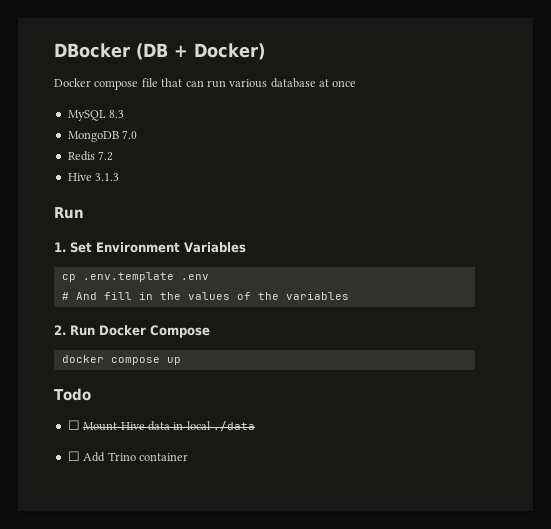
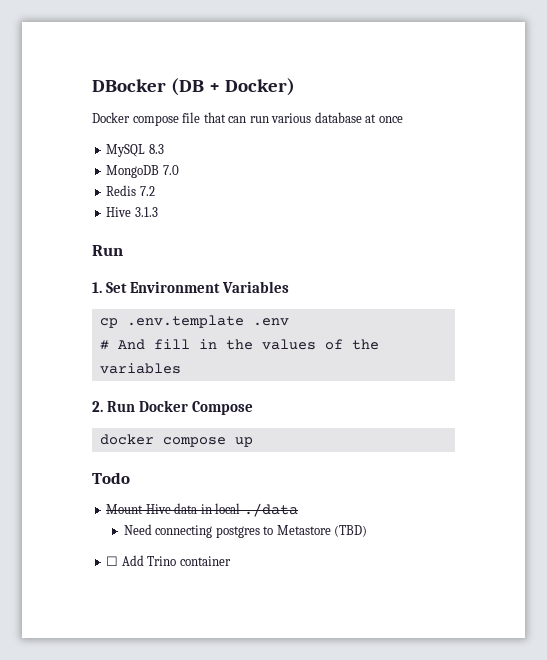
- ☐ Mount Hive data in local ./data
+ Mount Hive data in local ./data
+ Need connecting postgres to Metastore (TBD)

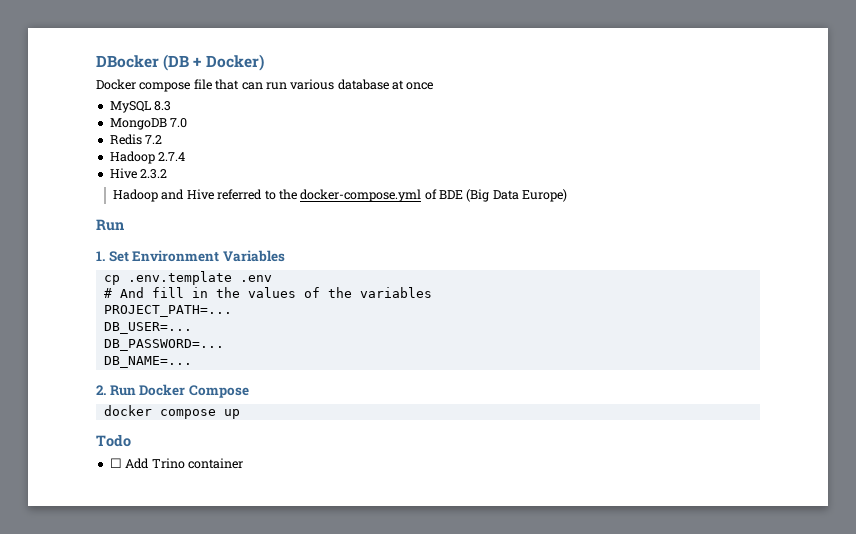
- Hive 3.1.3
+ Hadoop 2.7.4
+ Hive 2.3.2
+ Hadoop and Hive referred to the docker-compose.yml of BDE (Big Data Europe)
+ PROJECT_PATH=...
+ DB_USER=...
+ DB_PASSWORD=...
+ DB_NAME=...
- Mount Hive data in local ./data
- Need connecting postgres to Metastore (TBD)

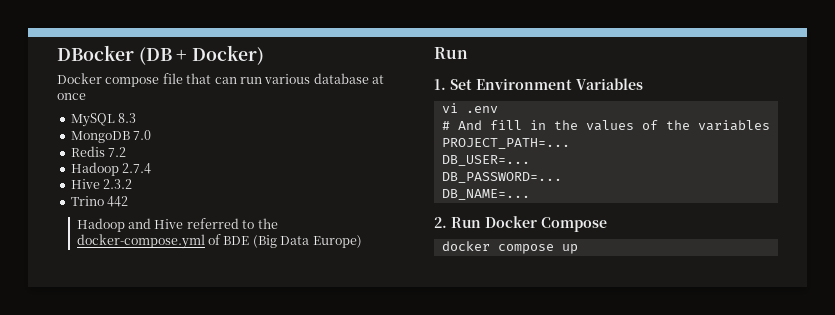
+ Trino 442
- cp .env.template .env
+ vi .env
- Todo
- ☐ Add Trino container

